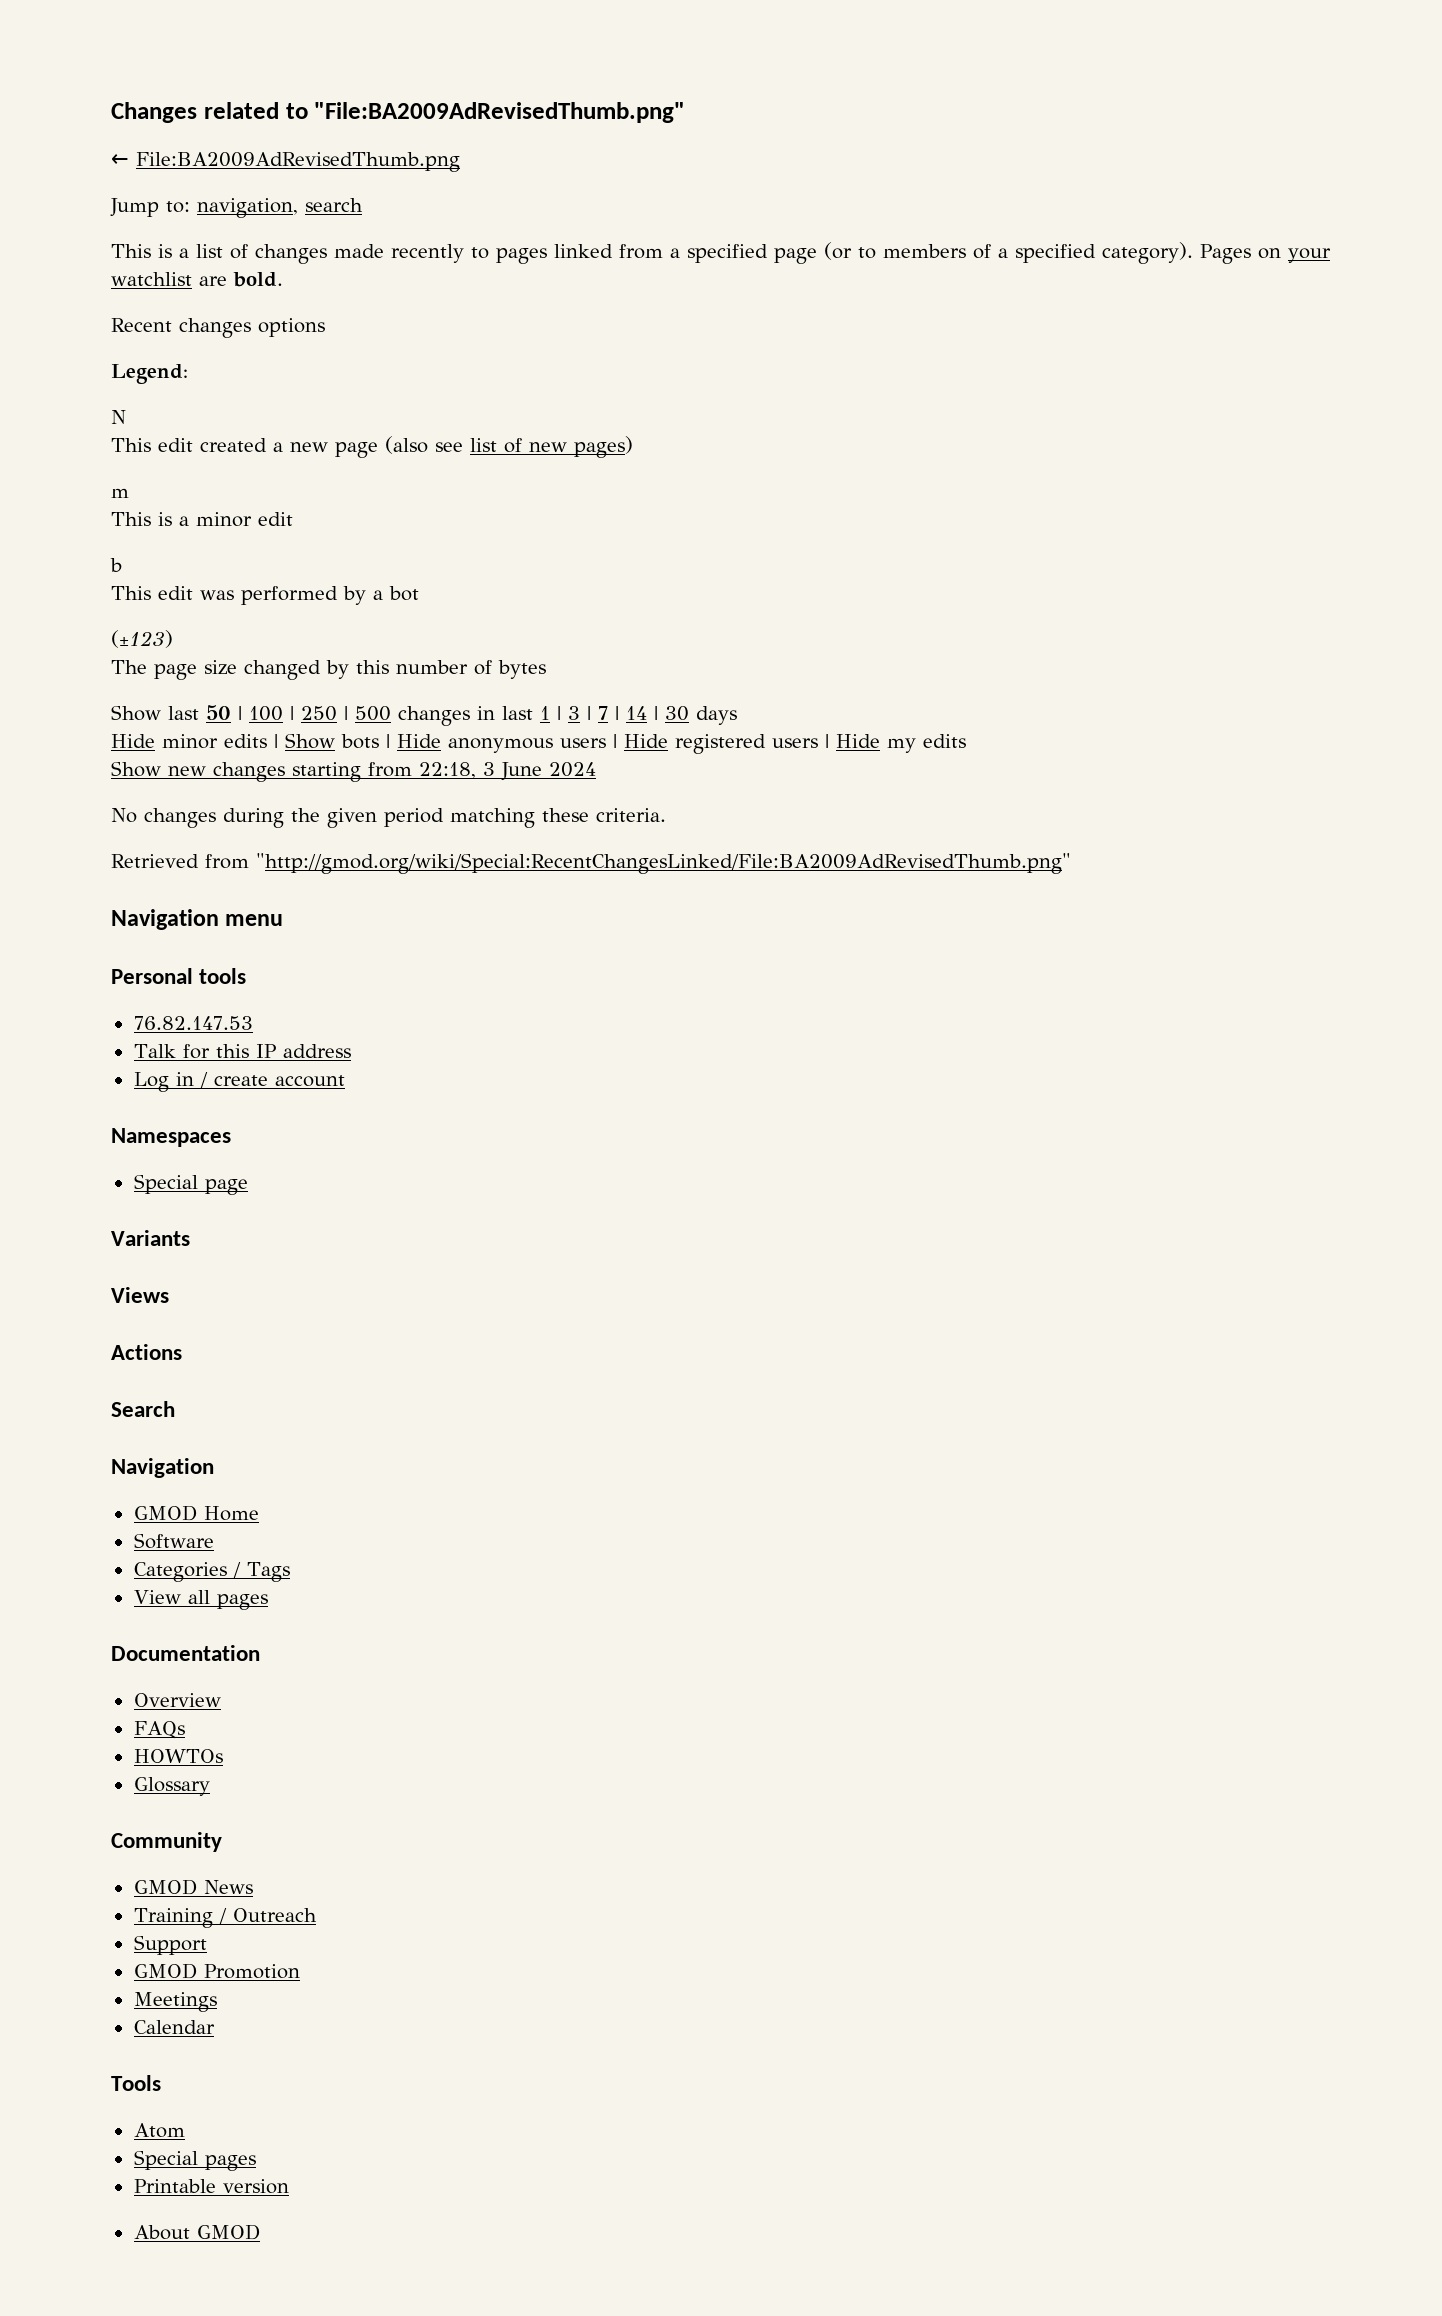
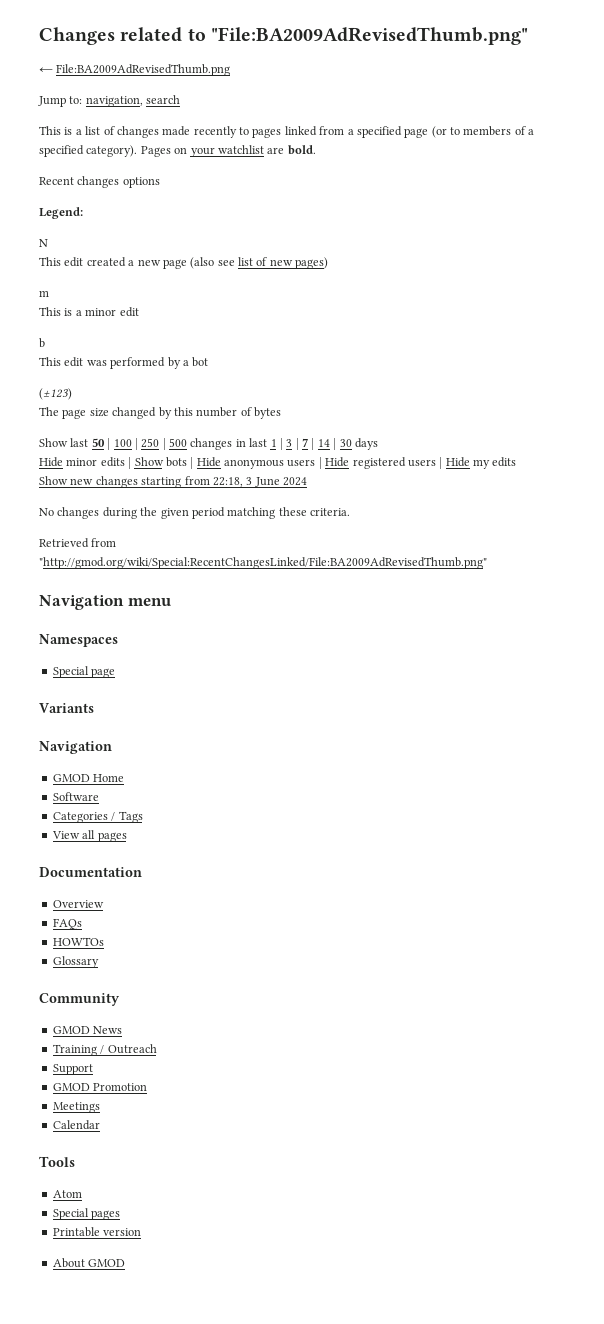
- Personal tools
- 76.82.147.53
- Talk for this IP address
- Log in / create account
- Views
- Actions
- Search

